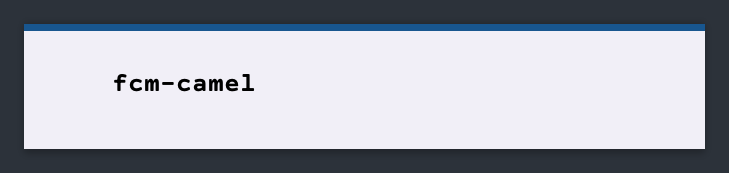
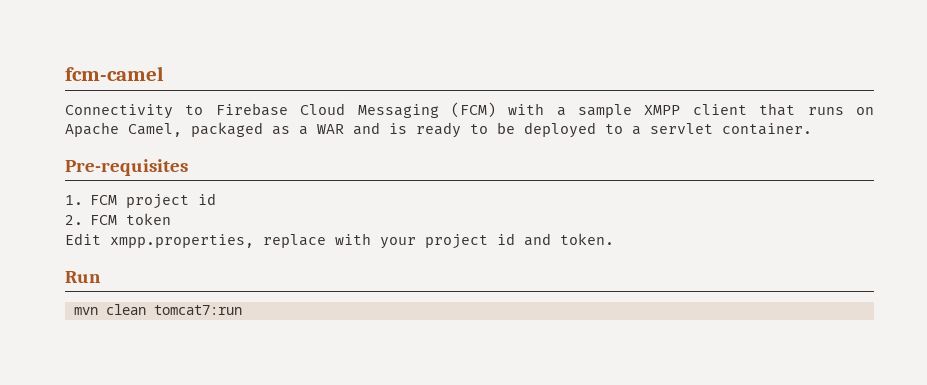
+ Connectivity to Firebase Cloud Messaging (FCM) with a sample XMPP client that runs on Apache Camel, packaged as a WAR and is ready to be deployed to a servlet container.
+ Pre-requisites
+ 1. FCM project id
+ 2. FCM token
+ Edit xmpp.properties, replace with your project id and token.
+ Run
+ mvn clean tomcat7:run

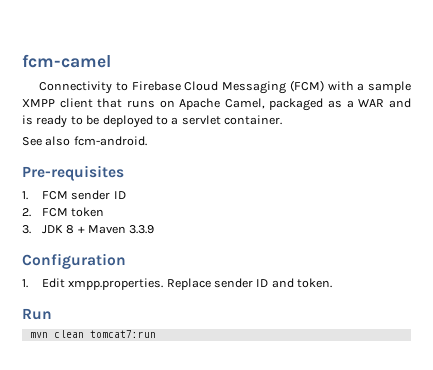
+ See also fcm-android.
- 1. FCM project id
+ 1. FCM sender ID
- Edit xmpp.properties, replace with your project id and token.
+ 3. JDK 8 + Maven 3.3.9
+ Configuration
+ 1. Edit xmpp.properties. Replace sender ID and token.

